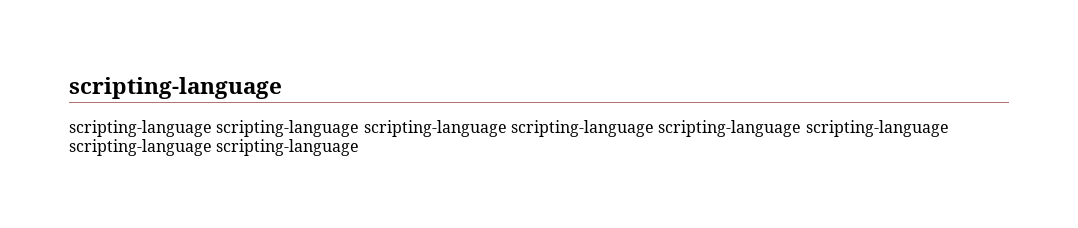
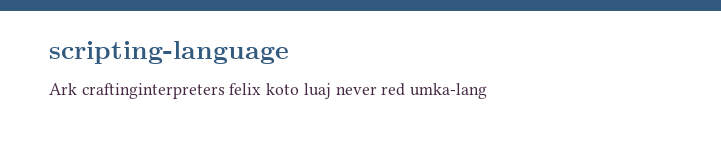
- scripting-language scripting-language scripting-language scripting-language scripting-language scripting-language scripting-language scripting-language
+ Ark craftinginterpreters felix koto luaj never red umka-lang

